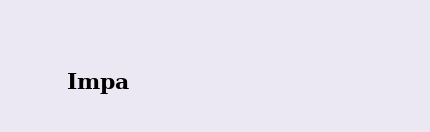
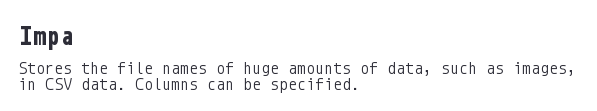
+ Stores the file names of huge amounts of data, such as images, in CSV data. Columns can be specified.

